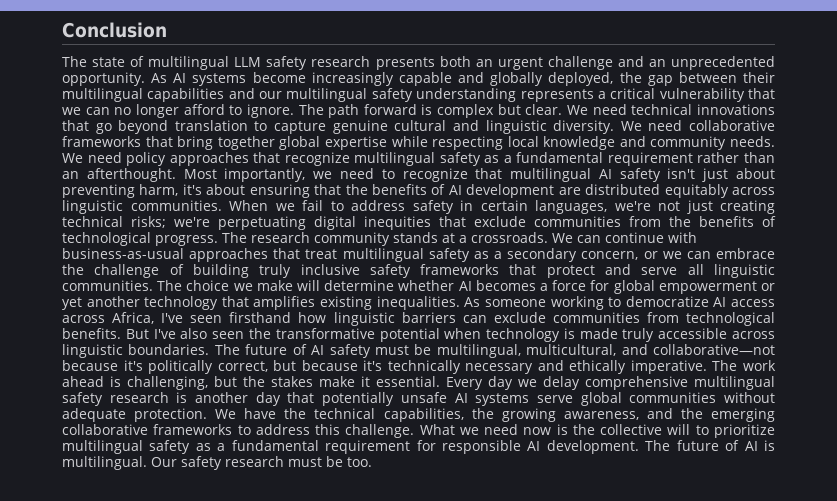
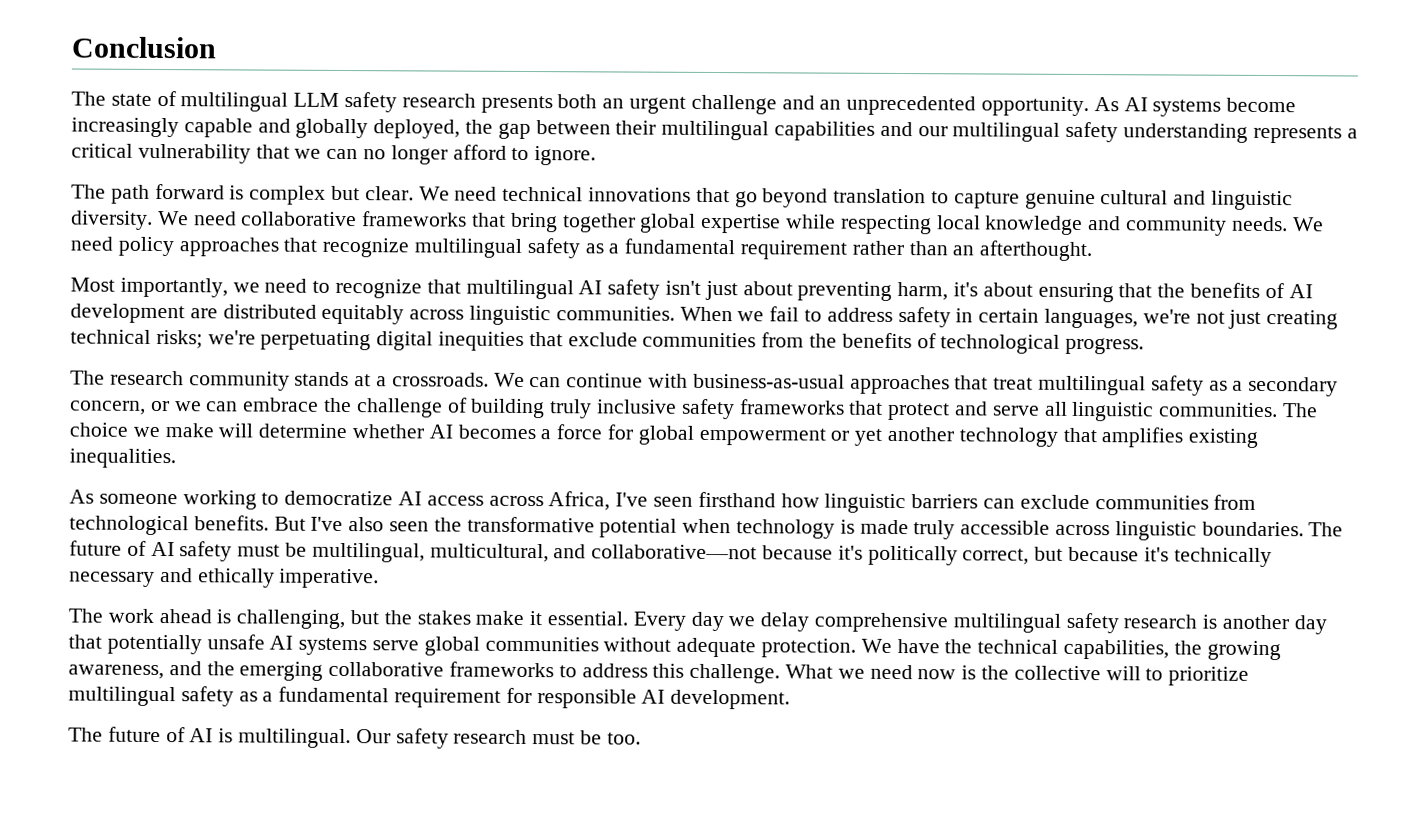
- As AI systems become increasingly capable and globally deployed, the gap between their multilingual capabilities and our multilingual safety understanding represents a critical vulnerability that we can no longer afford to ignore. The path forward is complex but clear.
+ As AI systems become increasingly capable and globally deployed, the gap between their multilingual capabilities and our multilingual safety understanding represents a critical vulnerability that we can no longer afford to ignore.
+ The path forward is complex but clear.
- We need policy approaches that recognize multilingual safety as a fundamental requirement rather than an afterthought. Most importantly, we need to recognize that multilingual AI safety isn't just about preventing harm, it's about ensuring that the benefits of AI development are distributed equitably across linguistic communities.
+ We need policy approaches that recognize multilingual safety as a fundamental requirement rather than an afterthought.
+ Most importantly, we need to recognize that multilingual AI safety isn't just about preventing harm, it's about ensuring that the benefits of AI development are distributed equitably across linguistic communities.
- When we fail to address safety in certain languages, we're not just creating technical risks; we're perpetuating digital inequities that exclude communities from the benefits of technological progress. The research community stands at a crossroads.
+ When we fail to address safety in certain languages, we're not just creating technical risks; we're perpetuating digital inequities that exclude communities from the benefits of technological progress.
+ The research community stands at a crossroads.
- The choice we make will determine whether AI becomes a force for global empowerment or yet another technology that amplifies existing inequalities. As someone working to democratize AI access across Africa, I've seen firsthand how linguistic barriers can exclude communities from technological benefits.
+ The choice we make will determine whether AI becomes a force for global empowerment or yet another technology that amplifies existing inequalities.
+ As someone working to democratize AI access across Africa, I've seen firsthand how linguistic barriers can exclude communities from technological benefits.
- The future of AI safety must be multilingual, multicultural, and collaborative—not because it's politically correct, but because it's technically necessary and ethically imperative. The work ahead is challenging, but the stakes make it essential.
+ The future of AI safety must be multilingual, multicultural, and collaborative—not because it's politically correct, but because it's technically necessary and ethically imperative.
+ The work ahead is challenging, but the stakes make it essential.
- What we need now is the collective will to prioritize multilingual safety as a fundamental requirement for responsible AI development. The future of AI is multilingual.
+ What we need now is the collective will to prioritize multilingual safety as a fundamental requirement for responsible AI development.
+ The future of AI is multilingual.

